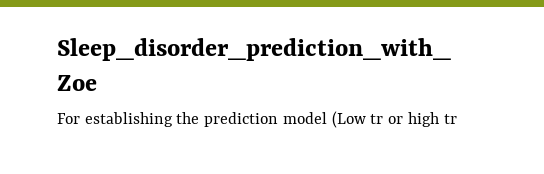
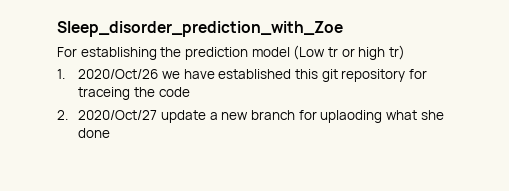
- For establishing the prediction model (Low tr or high tr
+ For establishing the prediction model (Low tr or high tr)
+ 1. 2020/Oct/26 we have established this git repository for traceing the code
+ 2. 2020/Oct/27 update a new branch for uplaoding what she done

